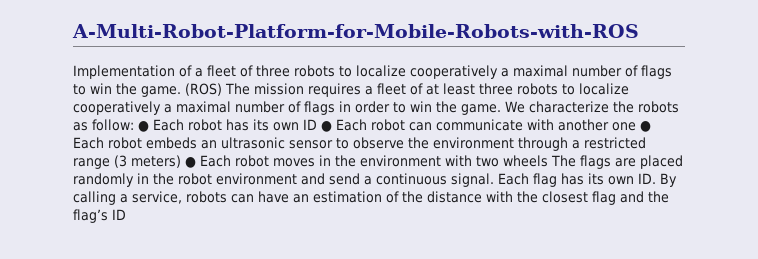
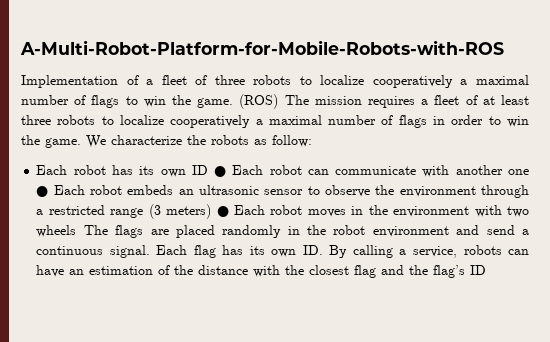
- We characterize the robots as follow: ● Each robot has its own ID ● Each robot can communicate with another one ● Each robot embeds an ultrasonic sensor to observe the environment through a restricted range (3 meters) ● Each robot moves in the environment with two wheels The flags are placed randomly in the robot environment and send a continuous signal.
+ We characterize the robots as follow:
+ Each robot has its own ID ● Each robot can communicate with another one ● Each robot embeds an ultrasonic sensor to observe the environment through a restricted range (3 meters) ● Each robot moves in the environment with two wheels The flags are placed randomly in the robot environment and send a continuous signal.

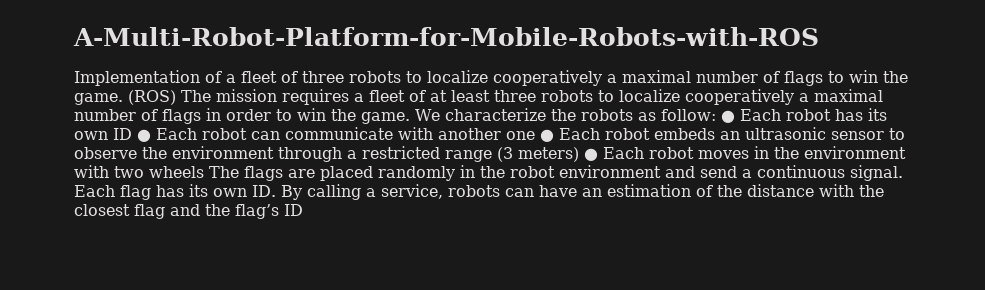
- We characterize the robots as follow:
- Each robot has its own ID ● Each robot can communicate with another one ● Each robot embeds an ultrasonic sensor to observe the environment through a restricted range (3 meters) ● Each robot moves in the environment with two wheels The flags are placed randomly in the robot environment and send a continuous signal.
+ We characterize the robots as follow: ● Each robot has its own ID ● Each robot can communicate with another one ● Each robot embeds an ultrasonic sensor to observe the environment through a restricted range (3 meters) ● Each robot moves in the environment with two wheels The flags are placed randomly in the robot environment and send a continuous signal.

